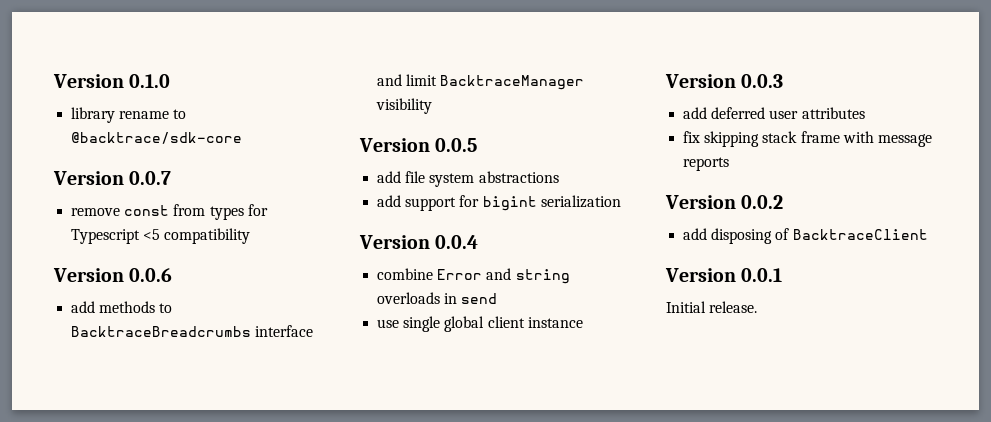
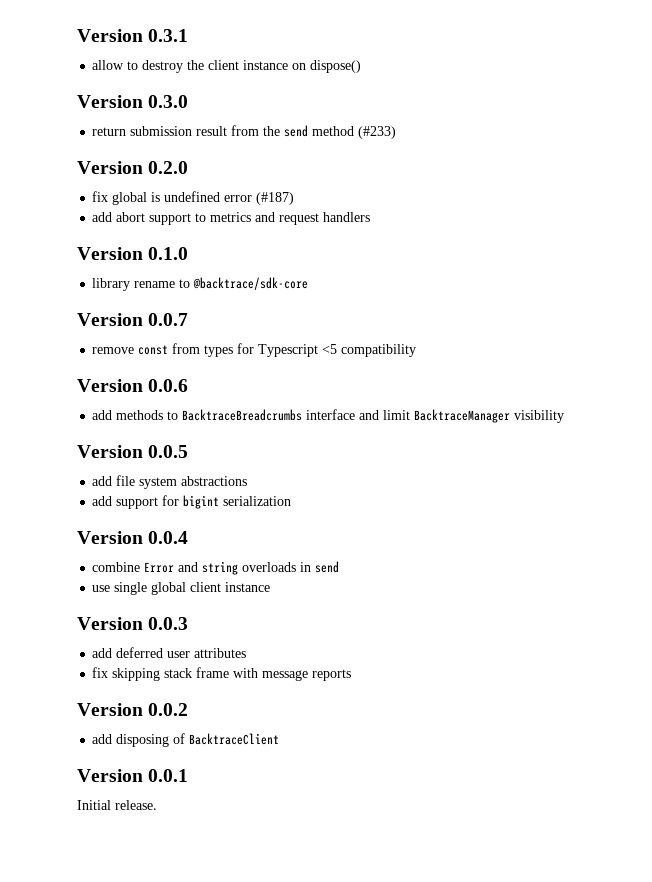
+ Version 0.3.1
+ allow to destroy the client instance on dispose()
+ Version 0.3.0
+ return submission result from the send method (#233)
+ Version 0.2.0
+ fix global is undefined error (#187)
+ add abort support to metrics and request handlers

